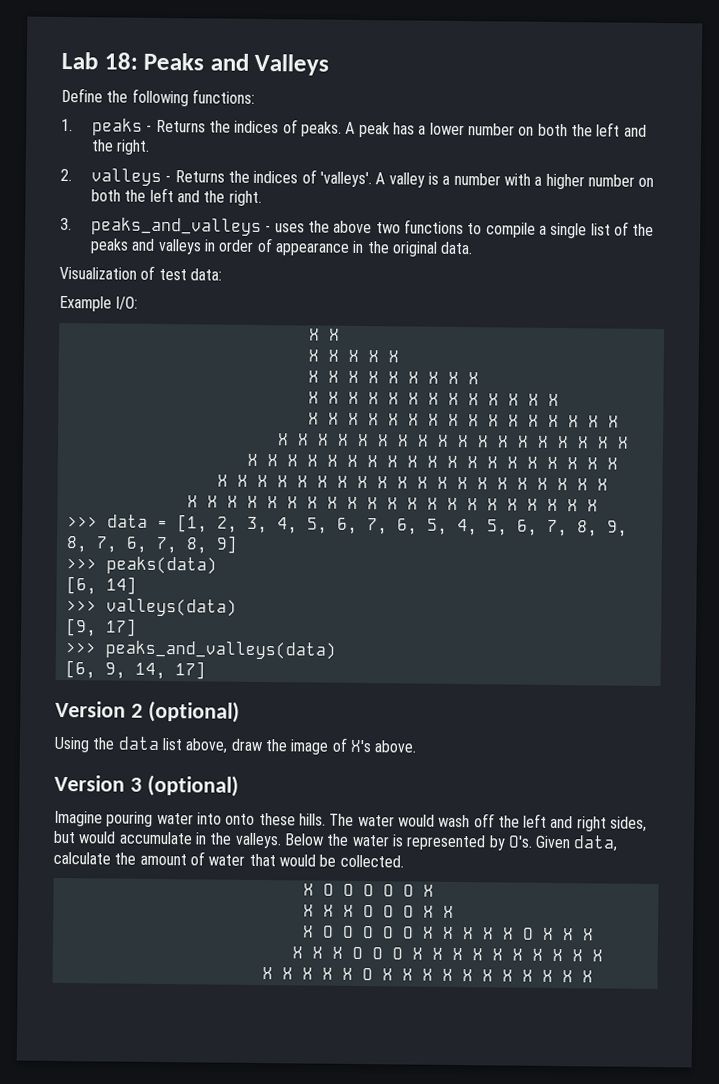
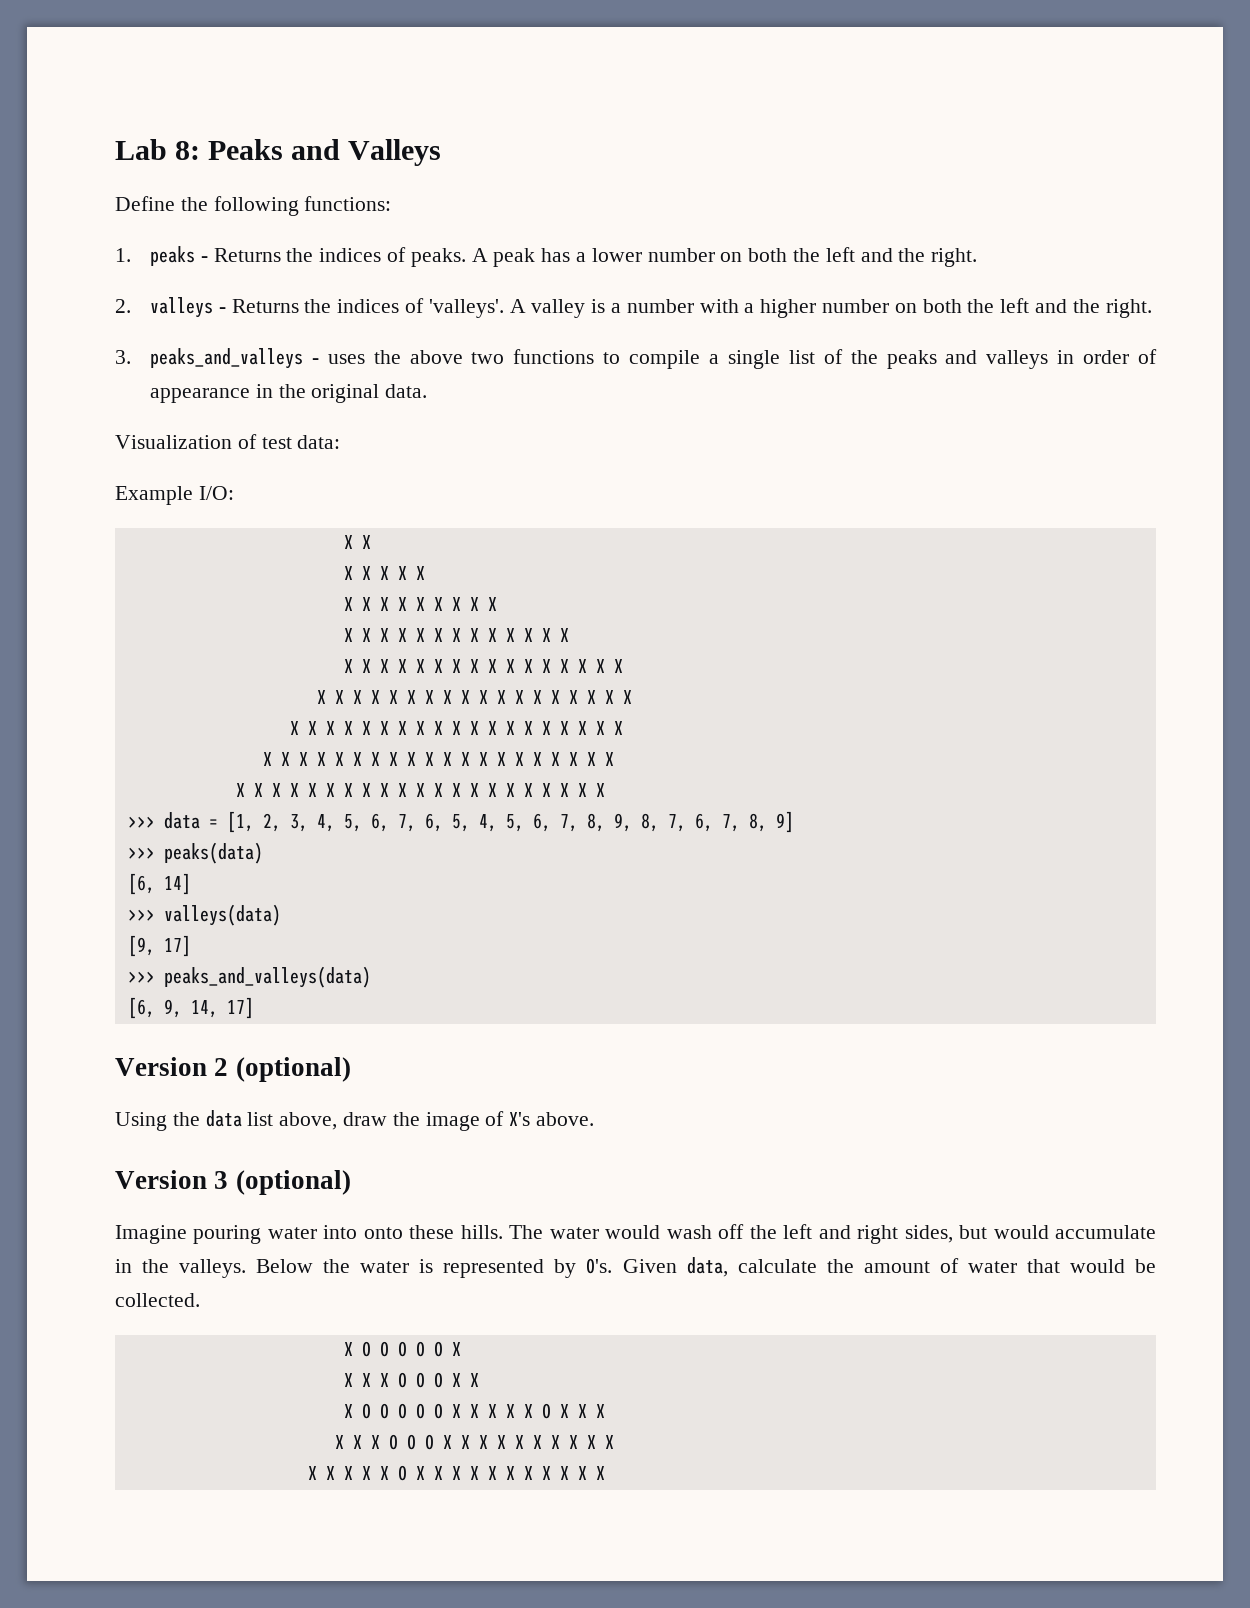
- Lab 18: Peaks and Valleys
+ Lab 8: Peaks and Valleys

